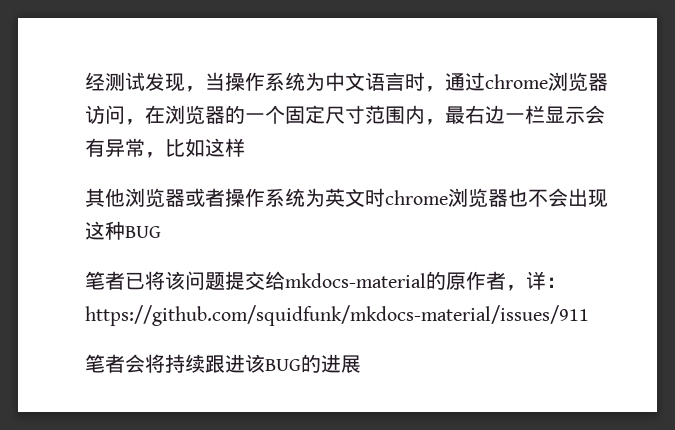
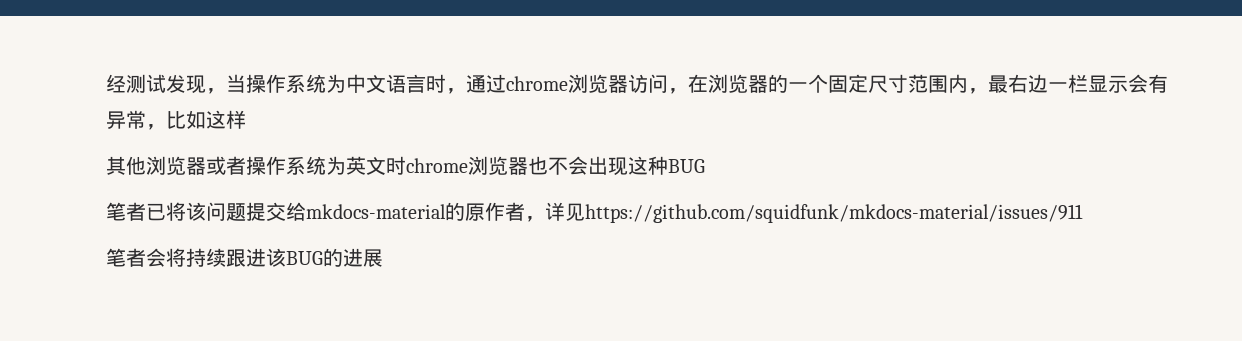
- 笔者已将该问题提交给mkdocs-material的原作者，详：https://github.com/squidfunk/mkdocs-material/issues/911
+ 笔者已将该问题提交给mkdocs-material的原作者，详见https://github.com/squidfunk/mkdocs-material/issues/911

